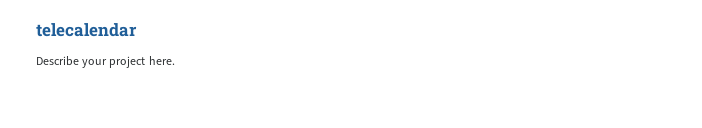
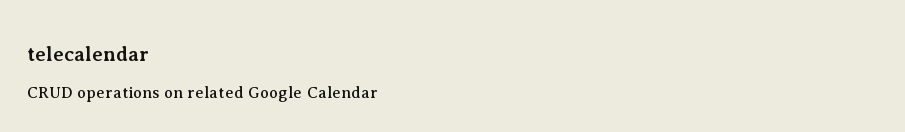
- Describe your project here.
+ CRUD operations on related Google Calendar

